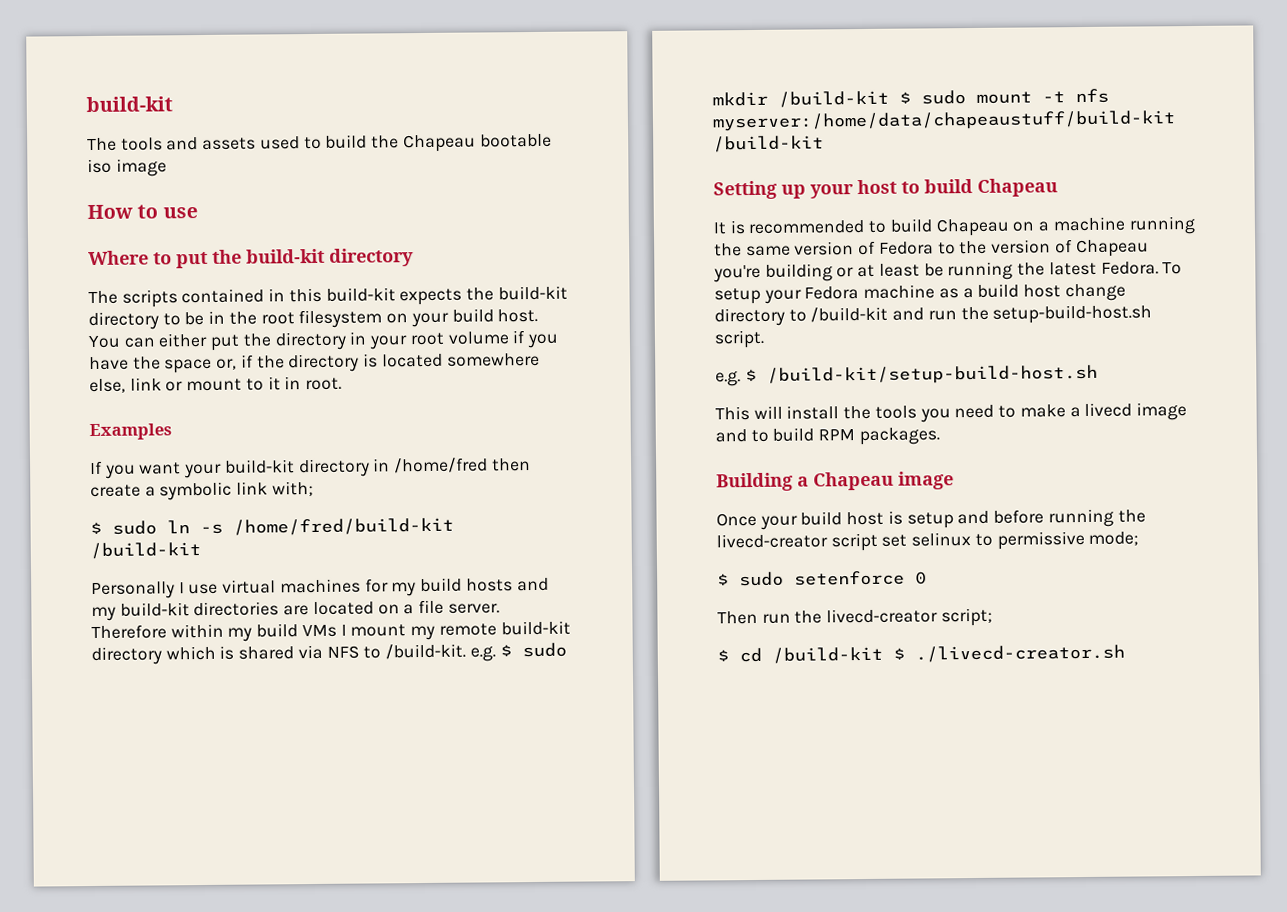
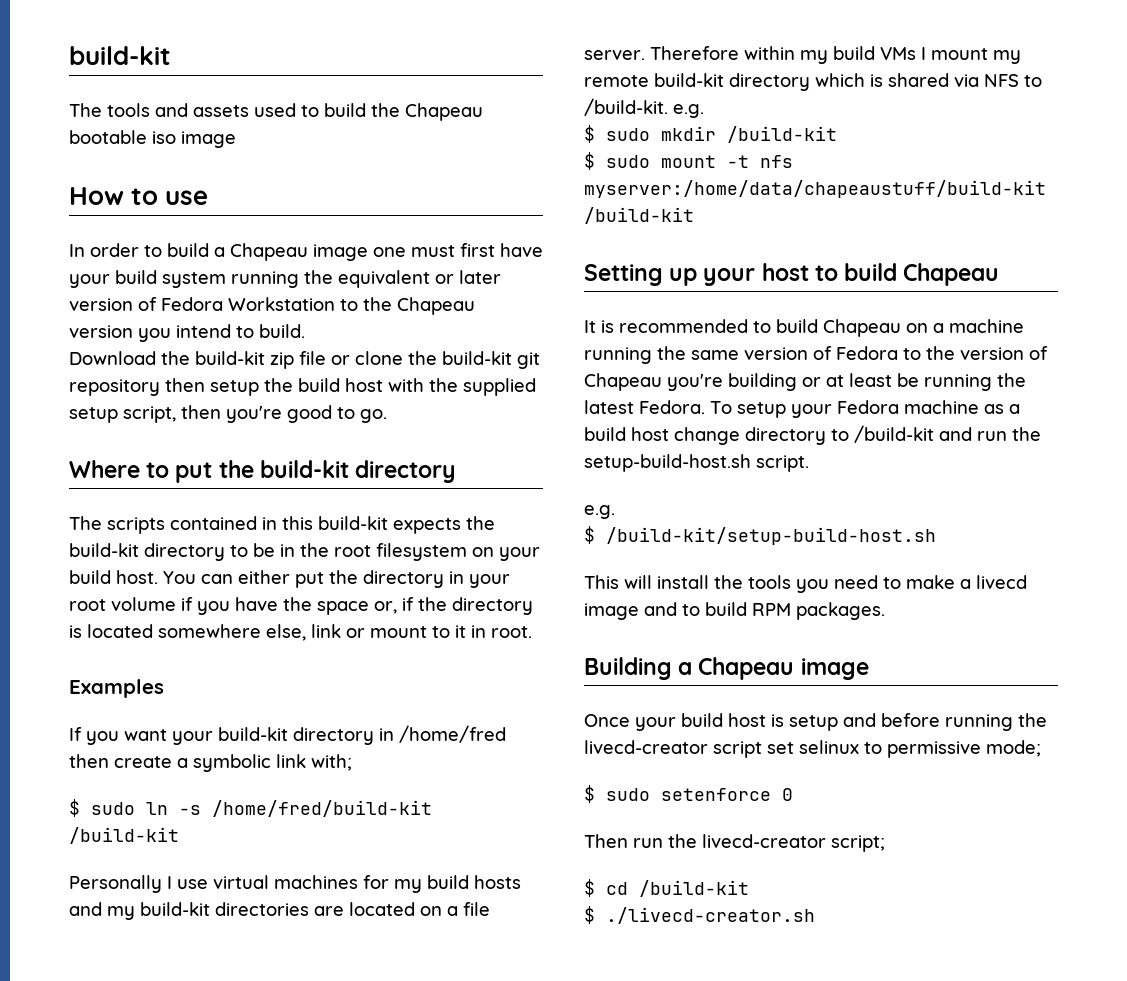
+ In order to build a Chapeau image one must first have your build system running the equivalent or later version of Fedora Workstation to the Chapeau version you intend to build.
+ Download the build-kit zip file or clone the build-kit git repository then setup the build host with the supplied setup script, then you're good to go.
- Therefore within my build VMs I mount my remote build-kit directory which is shared via NFS to /build-kit. e.g. $ sudo mkdir /build-kit $ sudo mount -t nfs myserver:/home/data/chapeaustuff/build-kit /build-kit
+ Therefore within my build VMs I mount my remote build-kit directory which is shared via NFS to /build-kit. e.g.
+ $ sudo mkdir /build-kit
+ $ sudo mount -t nfs myserver:/home/data/chapeaustuff/build-kit /build-kit
  To setup your Fedora machine as a build host change directory to /build-kit and run the setup-build-host.sh script.
- e.g. $ /build-kit/setup-build-host.sh
+ e.g.
+ $ /build-kit/setup-build-host.sh
- $ cd /build-kit $ ./livecd-creator.sh
+ $ cd /build-kit
+ $ ./livecd-creator.sh

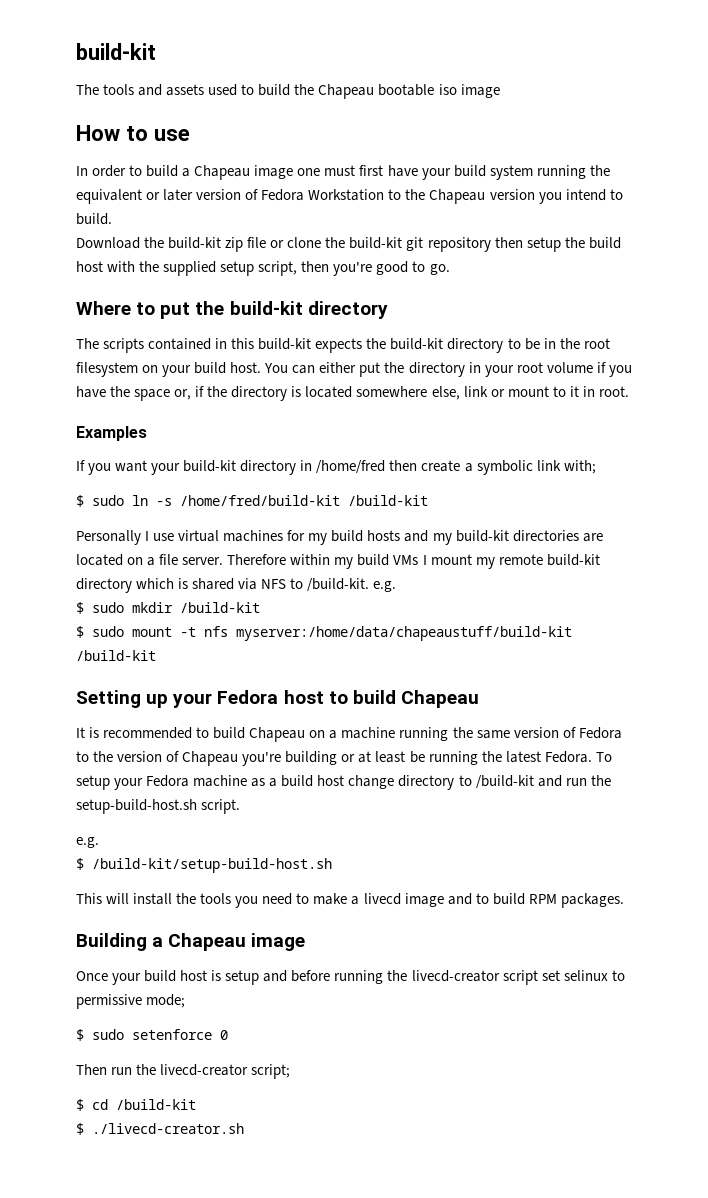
- Setting up your host to build Chapeau
+ Setting up your Fedora host to build Chapeau

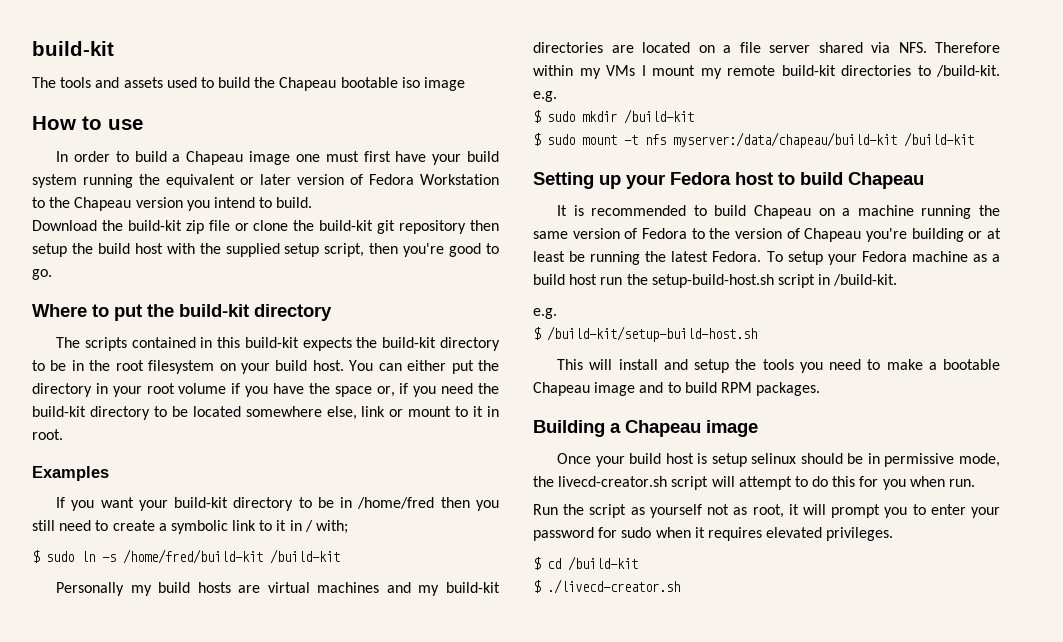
- You can either put the directory in your root volume if you have the space or, if the directory is located somewhere else, link or mount to it in root.
+ You can either put the directory in your root volume if you have the space or, if you need the build-kit directory to be located somewhere else, link or mount to it in root.
- If you want your build-kit directory in /home/fred then create a symbolic link with;
+ If you want your build-kit directory to be in /home/fred then you still need to create a symbolic link to it in / with;
- Personally I use virtual machines for my build hosts and my build-kit directories are located on a file server. Therefore within my build VMs I mount my remote build-kit directory which is shared via NFS to /build-kit. e.g.
+ Personally my build hosts are virtual machines and my build-kit directories are located on a file server shared via NFS. Therefore within my VMs I mount my remote build-kit directories to /build-kit. e.g.
- $ sudo mount -t nfs myserver:/home/data/chapeaustuff/build-kit /build-kit
+ $ sudo mount -t nfs myserver:/data/chapeau/build-kit /build-kit
- To setup your Fedora machine as a build host change directory to /build-kit and run the setup-build-host.sh script.
+ To setup your Fedora machine as a build host run the setup-build-host.sh script in /build-kit.
- This will install the tools you need to make a livecd image and to build RPM packages.
+ This will install and setup the tools you need to make a bootable Chapeau image and to build RPM packages.
- Once your build host is setup and before running the livecd-creator script set selinux to permissive mode;
- $ sudo setenforce 0
- Then run the livecd-creator script;
+ Once your build host is setup selinux should be in permissive mode, the livecd-creator.sh script will attempt to do this for you when run.
+ Run the script as yourself not as root, it will prompt you to enter your password for sudo when it requires elevated privileges.

